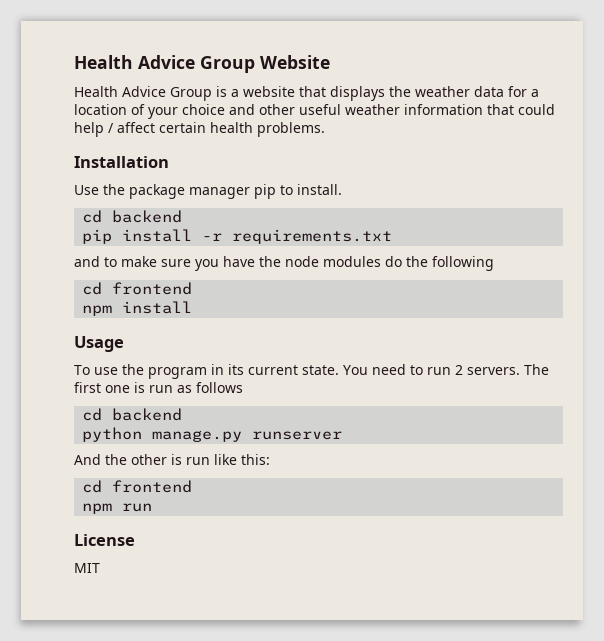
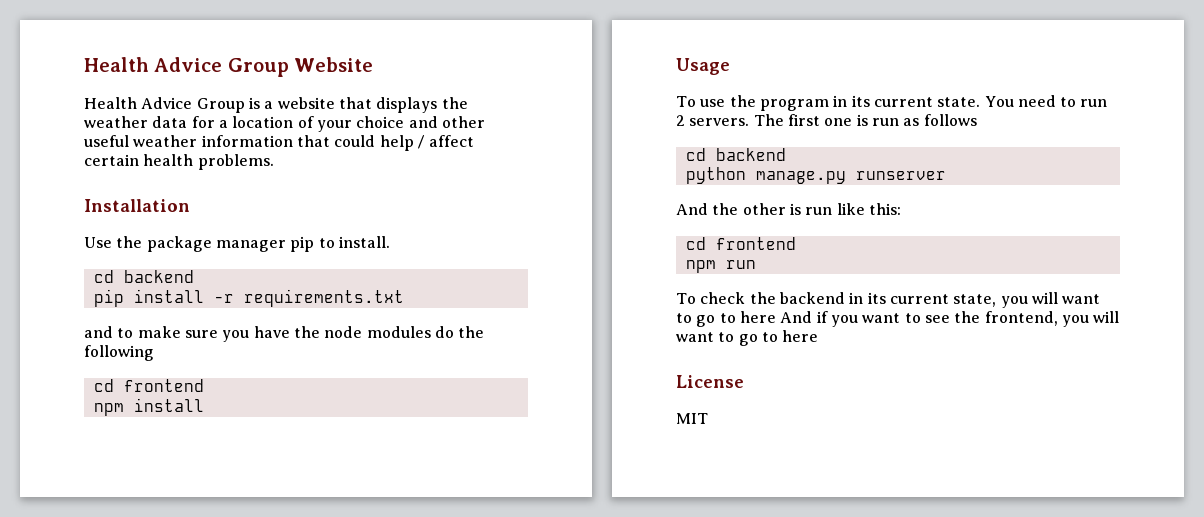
+ To check the backend in its current state, you will want to go to here And if you want to see the frontend, you will want to go to here

